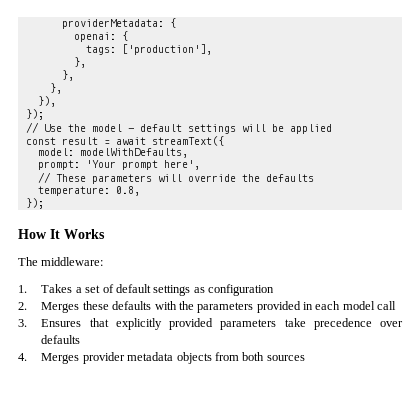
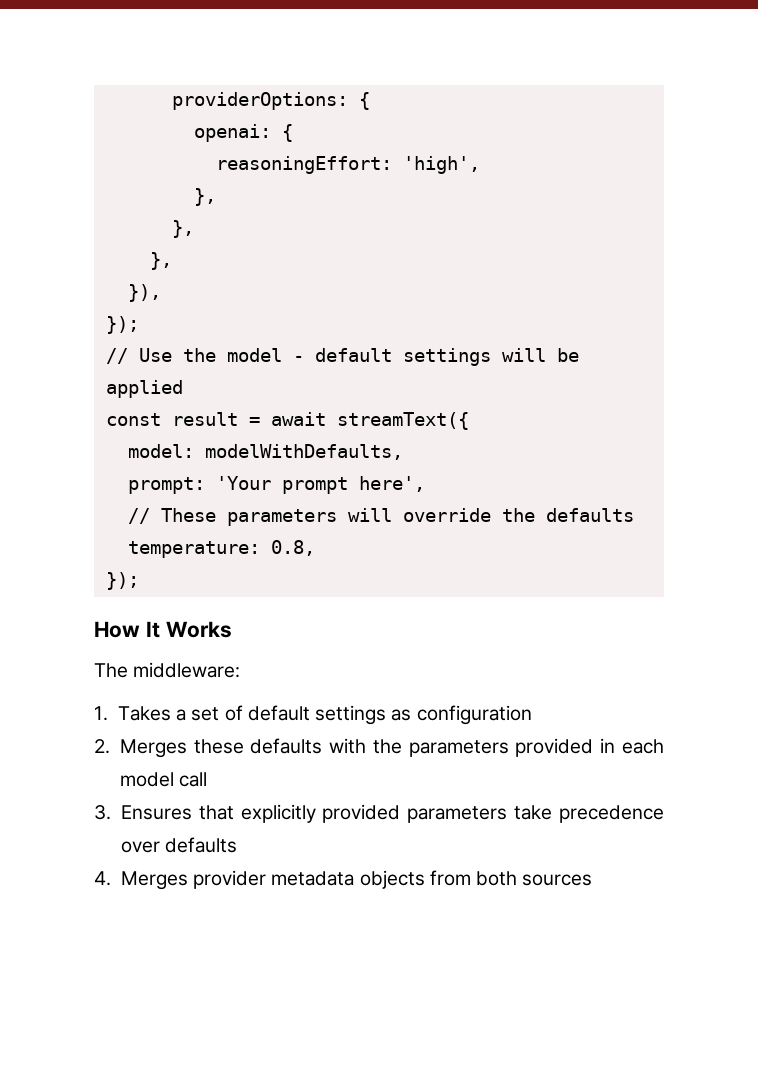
- providerMetadata: {
+ providerOptions: {
- tags: ['production'],
+ reasoningEffort: 'high',

